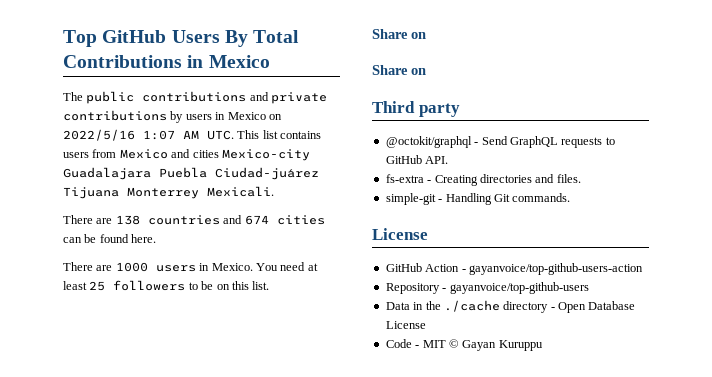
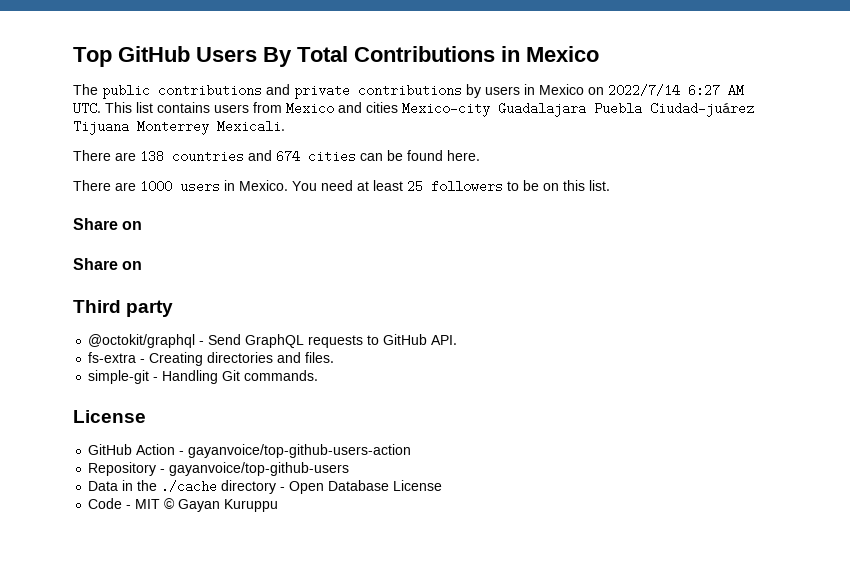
- The public contributions and private contributions by users in Mexico on 2022/5/16 1:07 AM UTC. This list contains users from Mexico and cities Mexico-city Guadalajara Puebla Ciudad-juárez Tijuana Monterrey Mexicali.
+ The public contributions and private contributions by users in Mexico on 2022/7/14 6:27 AM UTC. This list contains users from Mexico and cities Mexico-city Guadalajara Puebla Ciudad-juárez Tijuana Monterrey Mexicali.

